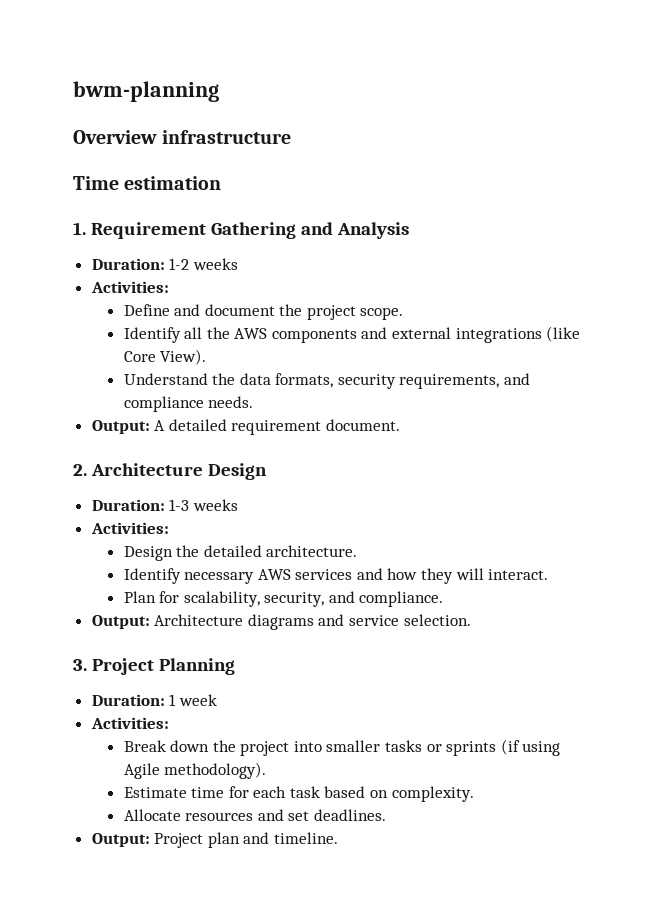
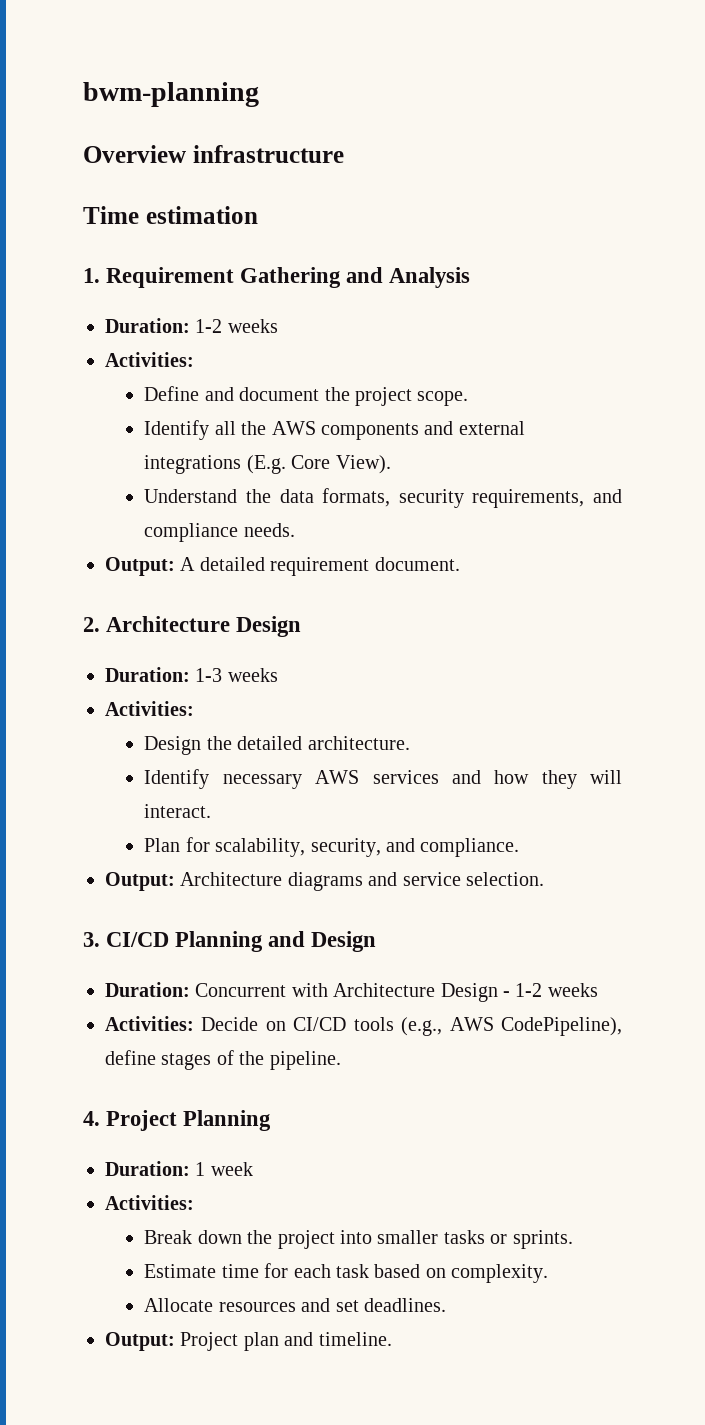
- Identify all the AWS components and external integrations (like Core View).
+ Identify all the AWS components and external integrations (E.g. Core View).
- 3. Project Planning
+ 3. CI/CD Planning and Design
+ Duration: Concurrent with Architecture Design - 1-2 weeks
+ Activities: Decide on CI/CD tools (e.g., AWS CodePipeline), define stages of the pipeline.
+ 4. Project Planning
- Break down the project into smaller tasks or sprints (if using Agile methodology).
+ Break down the project into smaller tasks or sprints.

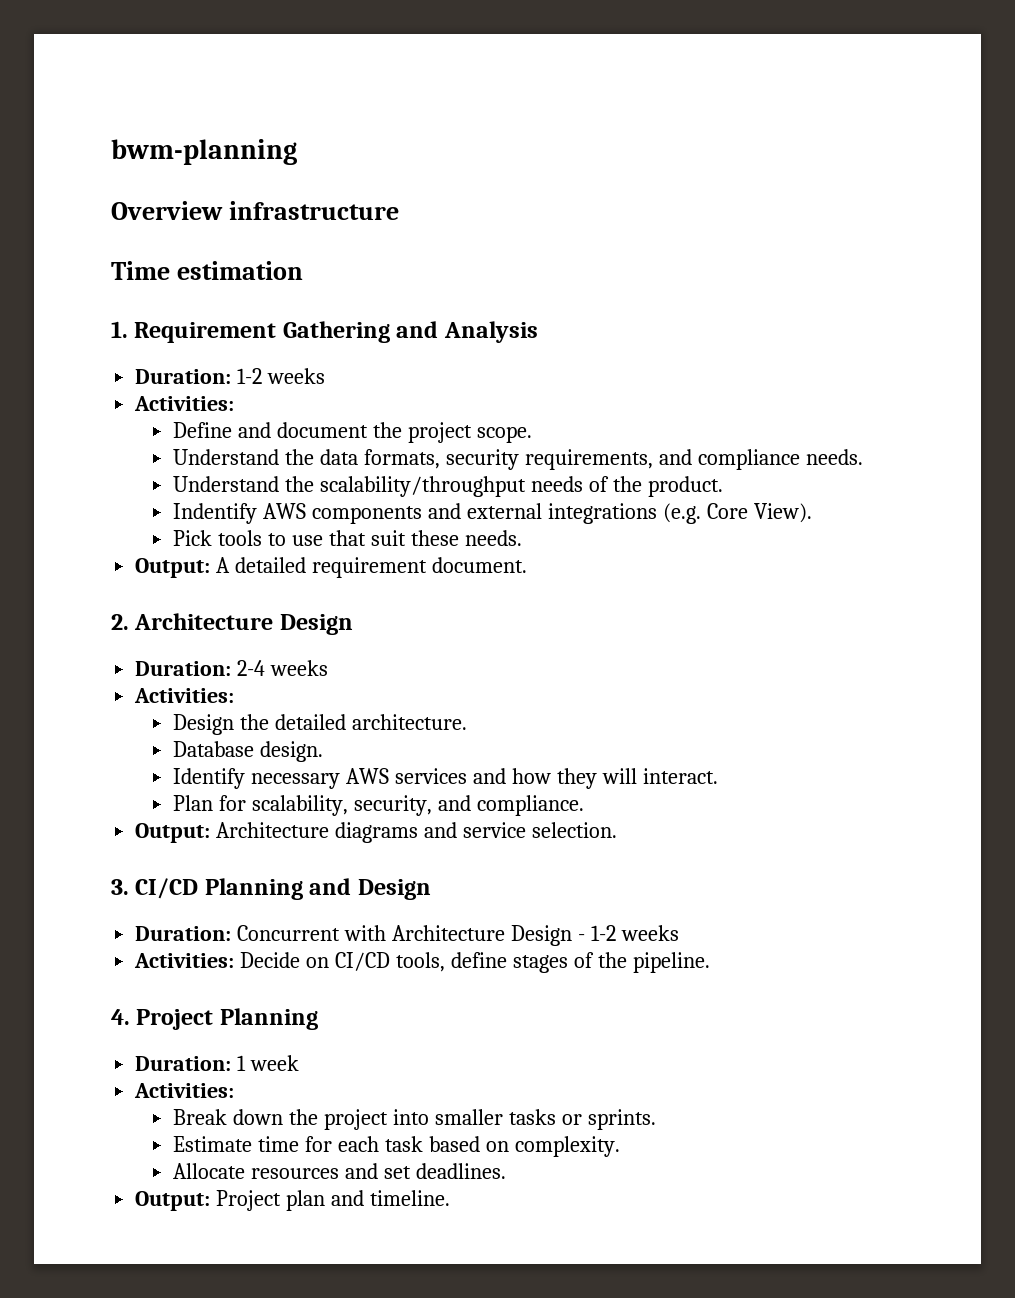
- Identify all the AWS components and external integrations (E.g. Core View).
+ Understand the scalability/throughput needs of the product.
+ Indentify AWS components and external integrations (e.g. Core View).
+ Pick tools to use that suit these needs.
- Duration: 1-3 weeks
+ Duration: 2-4 weeks
+ Database design.
- Activities: Decide on CI/CD tools (e.g., AWS CodePipeline), define stages of the pipeline.
+ Activities: Decide on CI/CD tools, define stages of the pipeline.

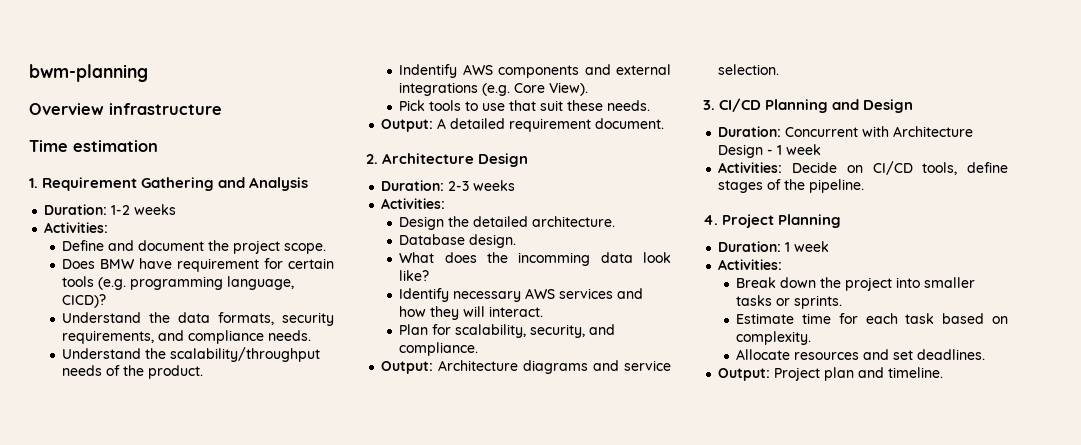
+ Does BMW have requirement for certain tools (e.g. programming language, CICD)?
- Duration: 2-4 weeks
+ Duration: 2-3 weeks
+ What does the incomming data look like?
- Duration: Concurrent with Architecture Design - 1-2 weeks
+ Duration: Concurrent with Architecture Design - 1 week

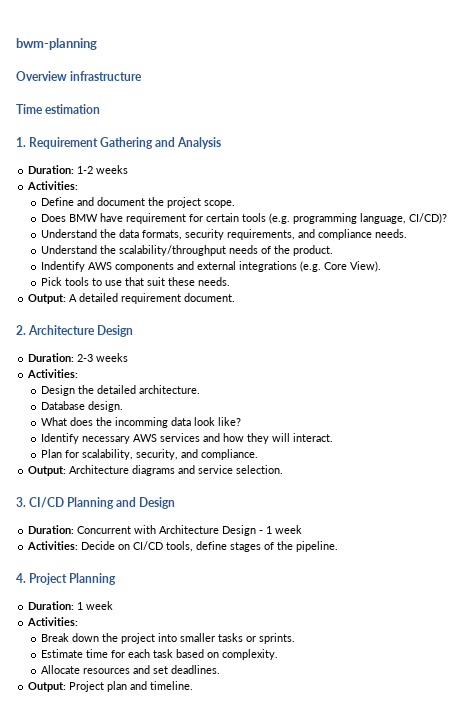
- Does BMW have requirement for certain tools (e.g. programming language, CICD)?
+ Does BMW have requirement for certain tools (e.g. programming language, CI/CD)?

